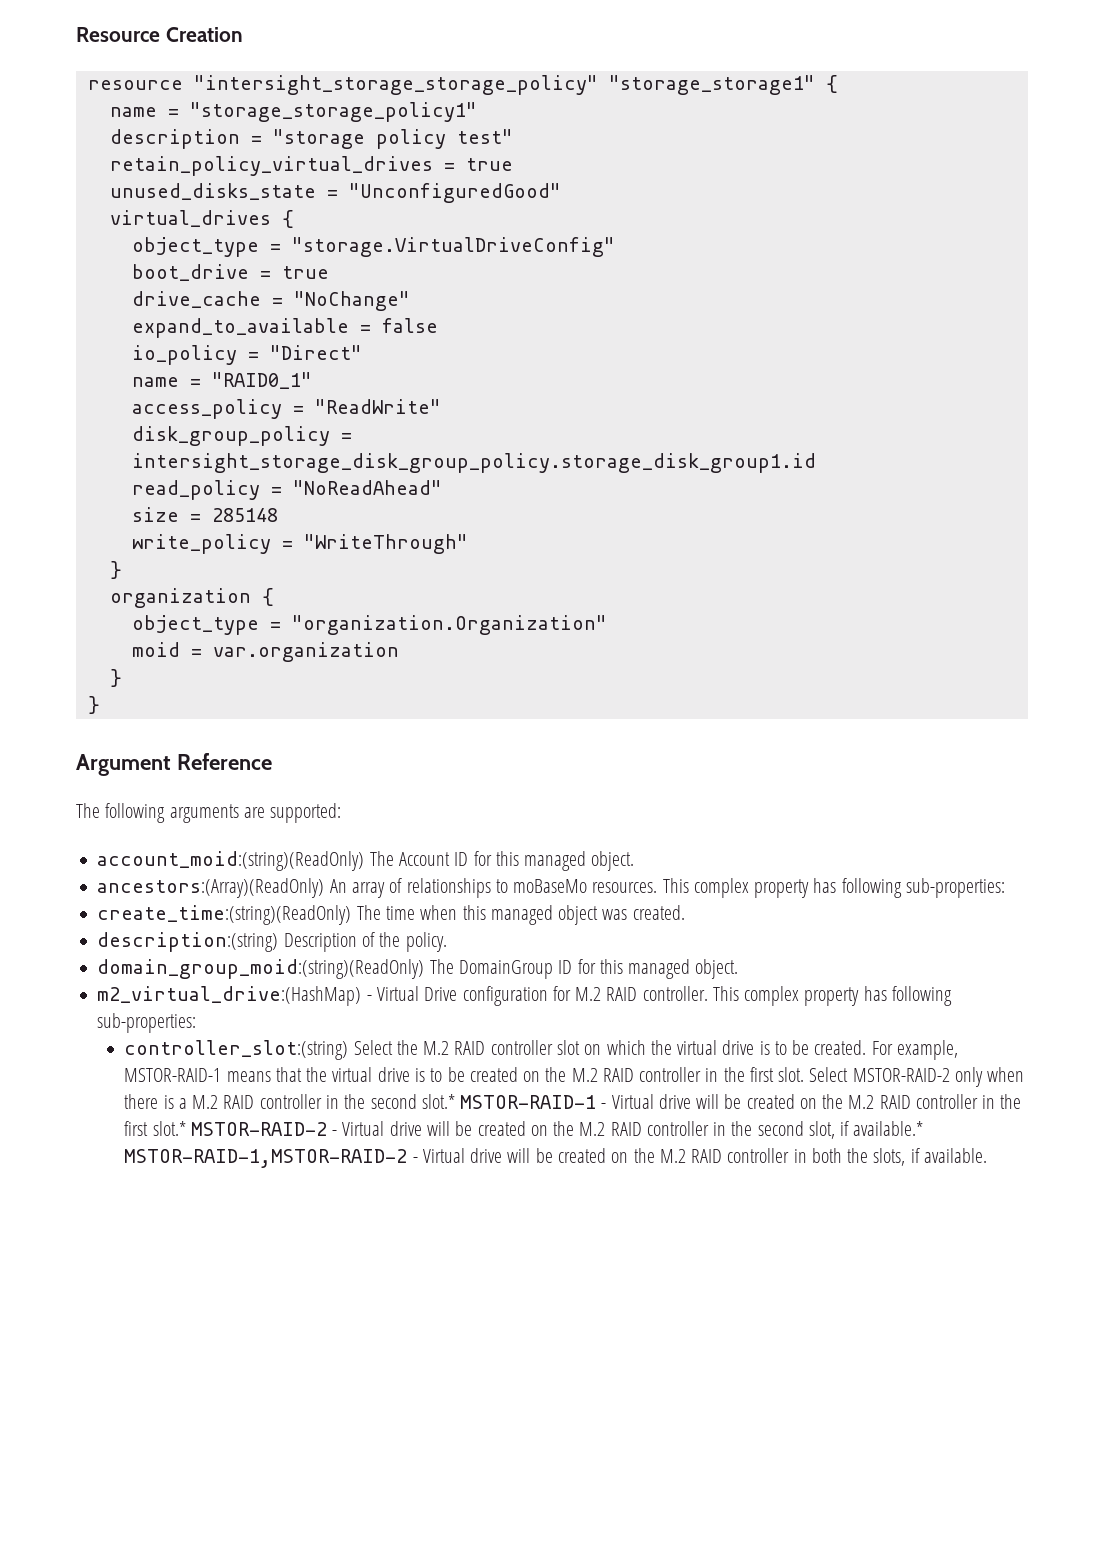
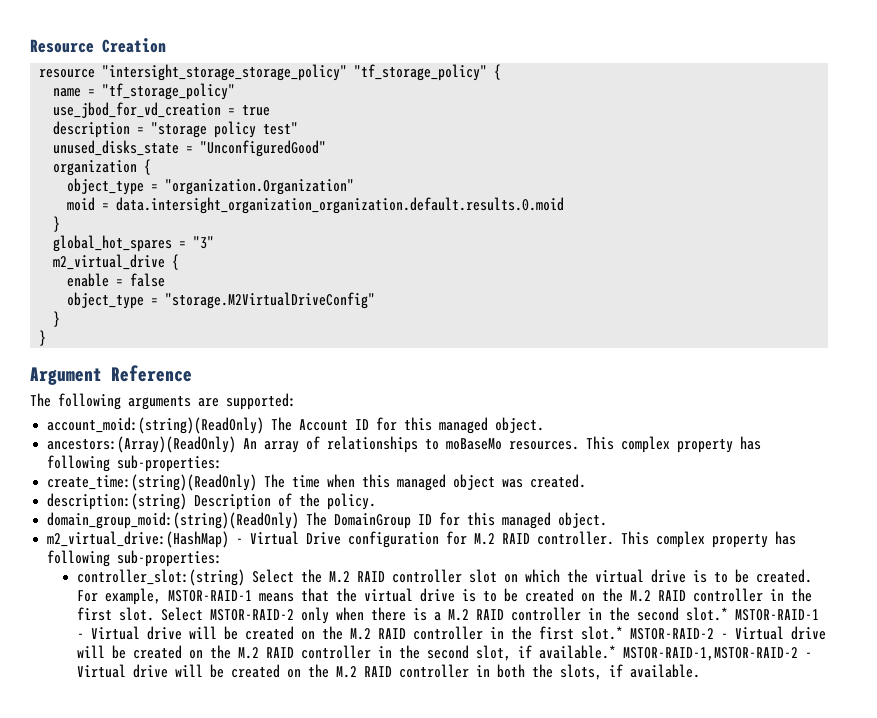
- resource "intersight_storage_storage_policy" "storage_storage1" {
+ resource "intersight_storage_storage_policy" "tf_storage_policy" {
- name = "storage_storage_policy1"
+ name = "tf_storage_policy"
+ use_jbod_for_vd_creation = true
- retain_policy_virtual_drives = true
- virtual_drives {
- object_type = "storage.VirtualDriveConfig"
- boot_drive = true
- drive_cache = "NoChange"
- expand_to_available = false
- io_policy = "Direct"
- name = "RAID0_1"
- access_policy = "ReadWrite"
- disk_group_policy = intersight_storage_disk_group_policy.storage_disk_group1.id
- read_policy = "NoReadAhead"
- size = 285148
- write_policy = "WriteThrough"
- }
- moid = var.organization
+ moid = data.intersight_organization_organization.default.results.0.moid
+ }
+ global_hot_spares = "3"
+ m2_virtual_drive {
+ enable = false
+ object_type = "storage.M2VirtualDriveConfig"

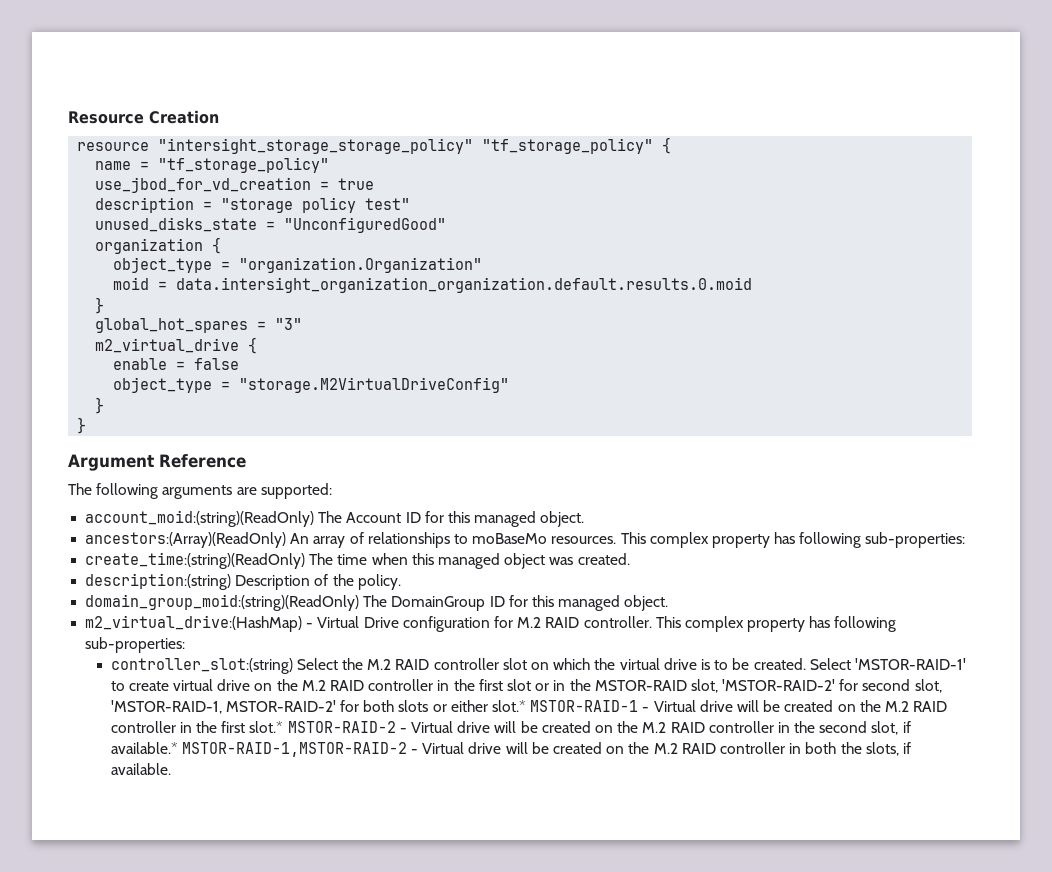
- For example, MSTOR-RAID-1 means that the virtual drive is to be created on the M.2 RAID controller in the first slot. Select MSTOR-RAID-2 only when there is a M.2 RAID controller in the second slot.* MSTOR-RAID-1 - Virtual drive will be created on the M.2 RAID controller in the first slot.* MSTOR-RAID-2 - Virtual drive will be created on the M.2 RAID controller in the second slot, if available.* MSTOR-RAID-1,MSTOR-RAID-2 - Virtual drive will be created on the M.2 RAID controller in both the slots, if available.
+ Select 'MSTOR-RAID-1' to create virtual drive on the M.2 RAID controller in the first slot or in the MSTOR-RAID slot, 'MSTOR-RAID-2' for second slot, 'MSTOR-RAID-1, MSTOR-RAID-2' for both slots or either slot.* MSTOR-RAID-1 - Virtual drive will be created on the M.2 RAID controller in the first slot.* MSTOR-RAID-2 - Virtual drive will be created on the M.2 RAID controller in the second slot, if available.* MSTOR-RAID-1,MSTOR-RAID-2 - Virtual drive will be created on the M.2 RAID controller in both the slots, if available.

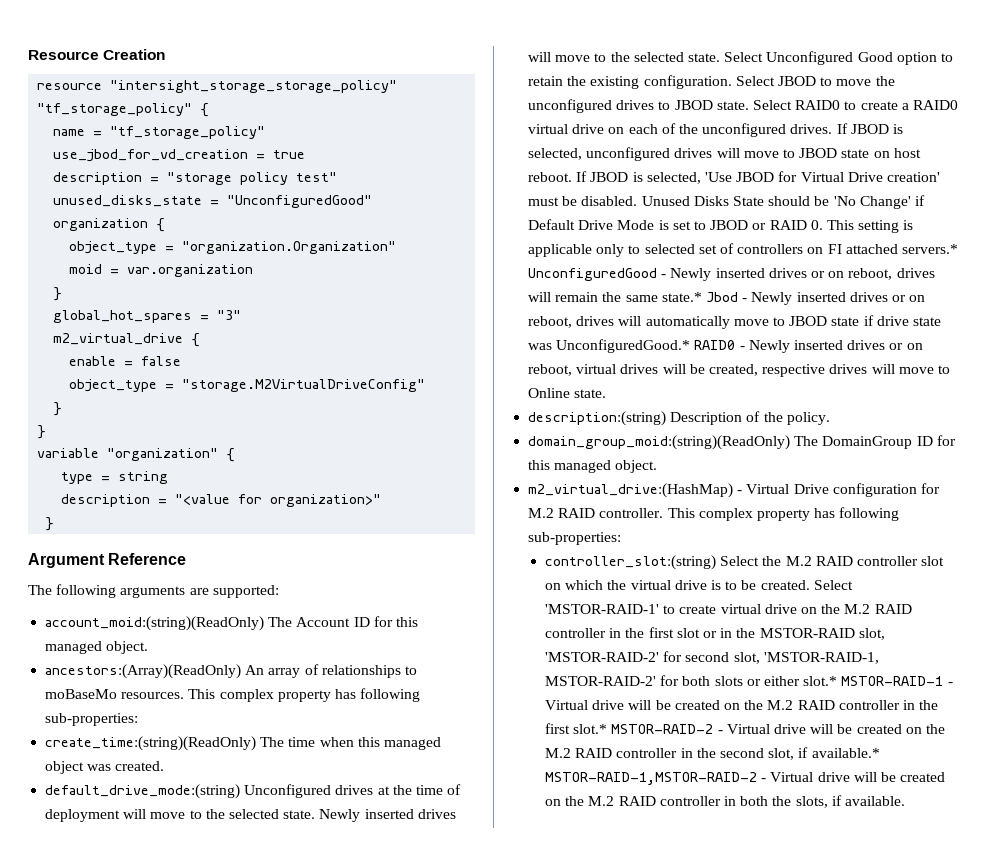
- moid = data.intersight_organization_organization.default.results.0.moid
+ moid = var.organization
+ variable "organization" {
+ type = string
+ description = "<value for organization>"
+ }
+ default_drive_mode:(string) Unconfigured drives at the time of deployment will move to the selected state. Newly inserted drives will move to the selected state. Select Unconfigured Good option to retain the existing configuration. Select JBOD to move the unconfigured drives to JBOD state. Select RAID0 to create a RAID0 virtual drive on each of the unconfigured drives. If JBOD is selected, unconfigured drives will move to JBOD state on host reboot. If JBOD is selected, 'Use JBOD for Virtual Drive creation' must be disabled. Unused Disks State should be 'No Change' if Default Drive Mode is set to JBOD or RAID 0. This setting is applicable only to selected set of controllers on FI attached servers.* UnconfiguredGood - Newly inserted drives or on reboot, drives will remain the same state.* Jbod - Newly inserted drives or on reboot, drives will automatically move to JBOD state if drive state was UnconfiguredGood.* RAID0 - Newly inserted drives or on reboot, virtual drives will be created, respective drives will move to Online state.

